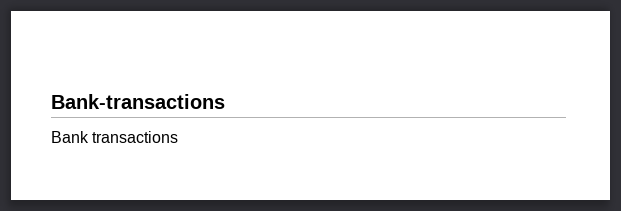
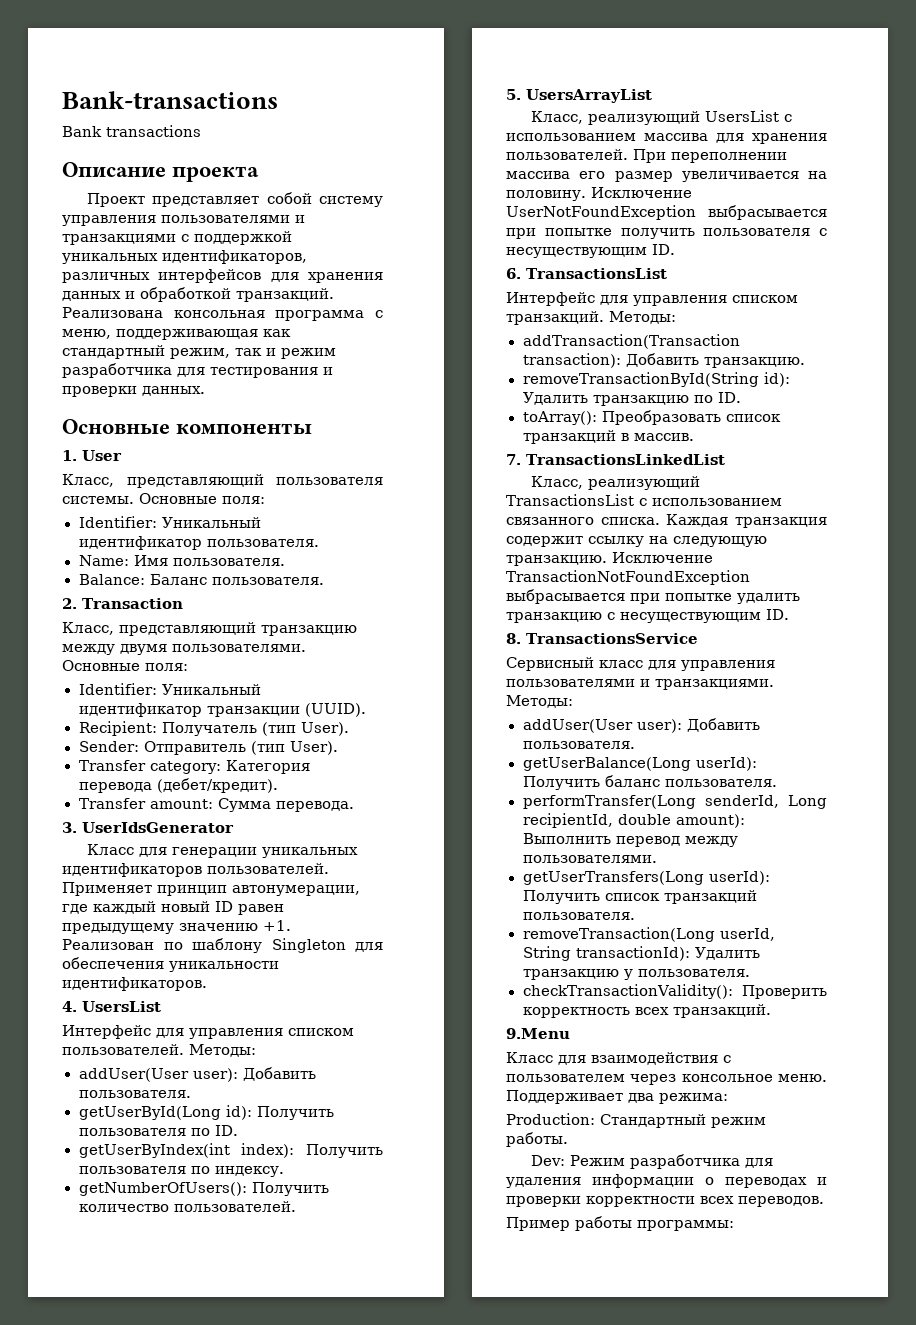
+ Описание проекта
+ Проект представляет собой систему управления пользователями и транзакциями с поддержкой уникальных идентификаторов, различных интерфейсов для хранения данных и обработкой транзакций. Реализована консольная программа с меню, поддерживающая как стандартный режим, так и режим разработчика для тестирования и проверки данных.
+ Основные компоненты
+ 1. User
+ Класс, представляющий пользователя системы. Основные поля:
+ Identifier: Уникальный идентификатор пользователя.
+ Name: Имя пользователя.
+ Balance: Баланс пользователя.
+ 2. Transaction
+ Класс, представляющий транзакцию между двумя пользователями. Основные поля:
+ Identifier: Уникальный идентификатор транзакции (UUID).
+ Recipient: Получатель (тип User).
+ Sender: Отправитель (тип User).
+ Transfer category: Категория перевода (дебет/кредит).
+ Transfer amount: Сумма перевода.
+ 3. UserIdsGenerator
+ Класс для генерации уникальных идентификаторов пользователей. Применяет принцип автонумерации, где каждый новый ID равен предыдущему значению +1. Реализован по шаблону Singleton для обеспечения уникальности идентификаторов.
+ 4. UsersList
+ Интерфейс для управления списком пользователей. Методы:
+ addUser(User user): Добавить пользователя.
+ getUserById(Long id): Получить пользователя по ID.
+ getUserByIndex(int index): Получить пользователя по индексу.
+ getNumberOfUsers(): Получить количество пользователей.
+ 5. UsersArrayList
+ Класс, реализующий UsersList с использованием массива для хранения пользователей. При переполнении массива его размер увеличивается на половину. Исключение UserNotFoundException выбрасывается при попытке получить пользователя с несуществующим ID.
+ 6. TransactionsList
+ Интерфейс для управления списком транзакций. Методы:
+ addTransaction(Transaction transaction): Добавить транзакцию.
+ removeTransactionById(String id): Удалить транзакцию по ID.
+ toArray(): Преобразовать список транзакций в массив.
+ 7. TransactionsLinkedList
+ Класс, реализующий TransactionsList с использованием связанного списка. Каждая транзакция содержит ссылку на следующую транзакцию. Исключение TransactionNotFoundException выбрасывается при попытке удалить транзакцию с несуществующим ID.
+ 8. TransactionsService
+ Сервисный класс для управления пользователями и транзакциями. Методы:
+ addUser(User user): Добавить пользователя.
+ getUserBalance(Long userId): Получить баланс пользователя.
+ performTransfer(Long senderId, Long recipientId, double amount): Выполнить перевод между пользователями.
+ getUserTransfers(Long userId): Получить список транзакций пользователя.
+ removeTransaction(Long userId, String transactionId): Удалить транзакцию у пользователя.
+ checkTransactionValidity(): Проверить корректность всех транзакций.
+ 9.Menu
+ Класс для взаимодействия с пользователем через консольное меню. Поддерживает два режима:
+ Production: Стандартный режим работы.
+ Dev: Режим разработчика для удаления информации о переводах и проверки корректности всех переводов.
+ Пример работы программы:

